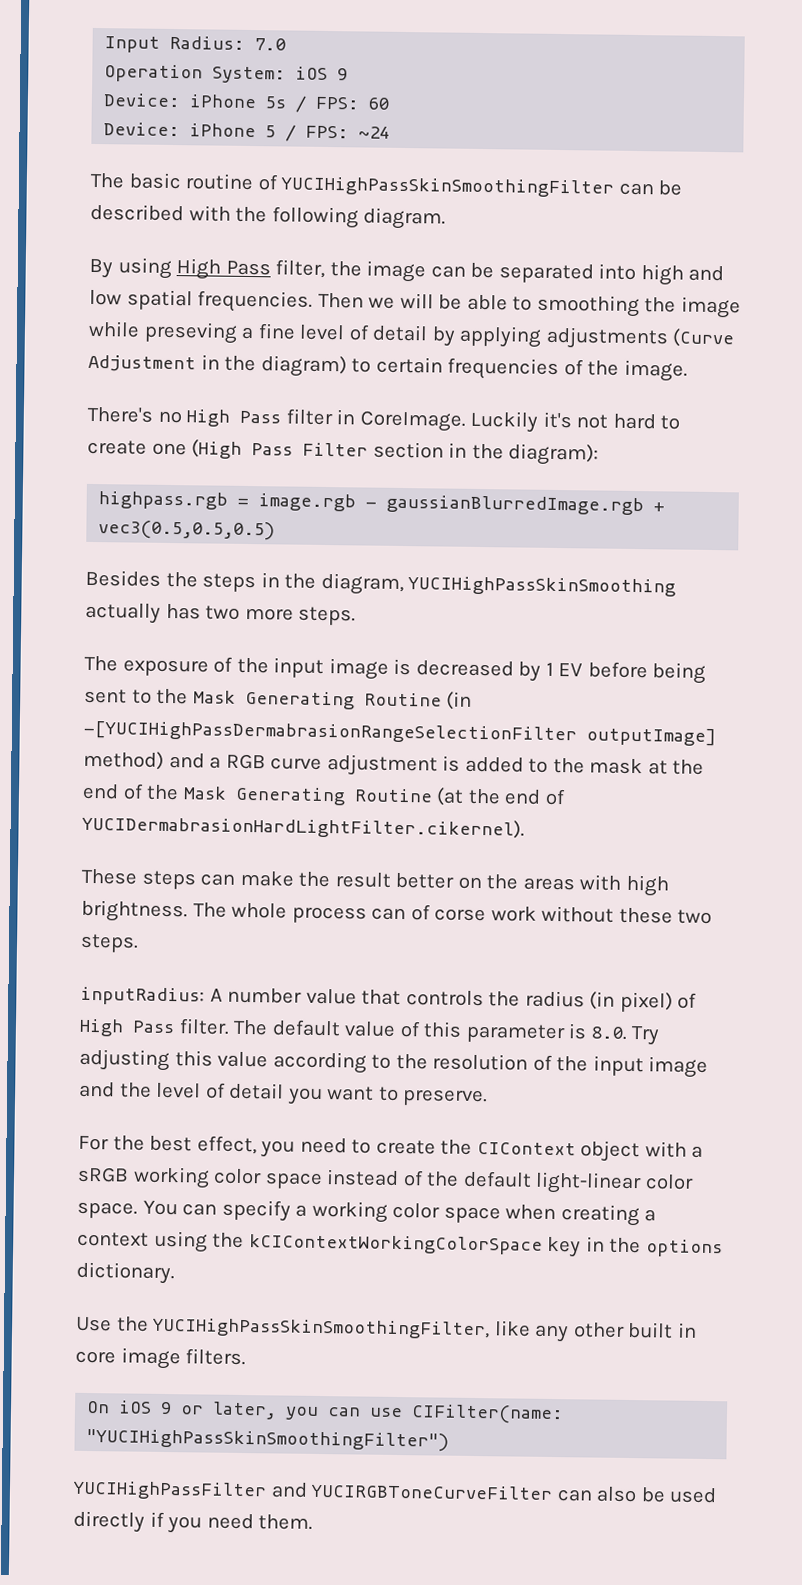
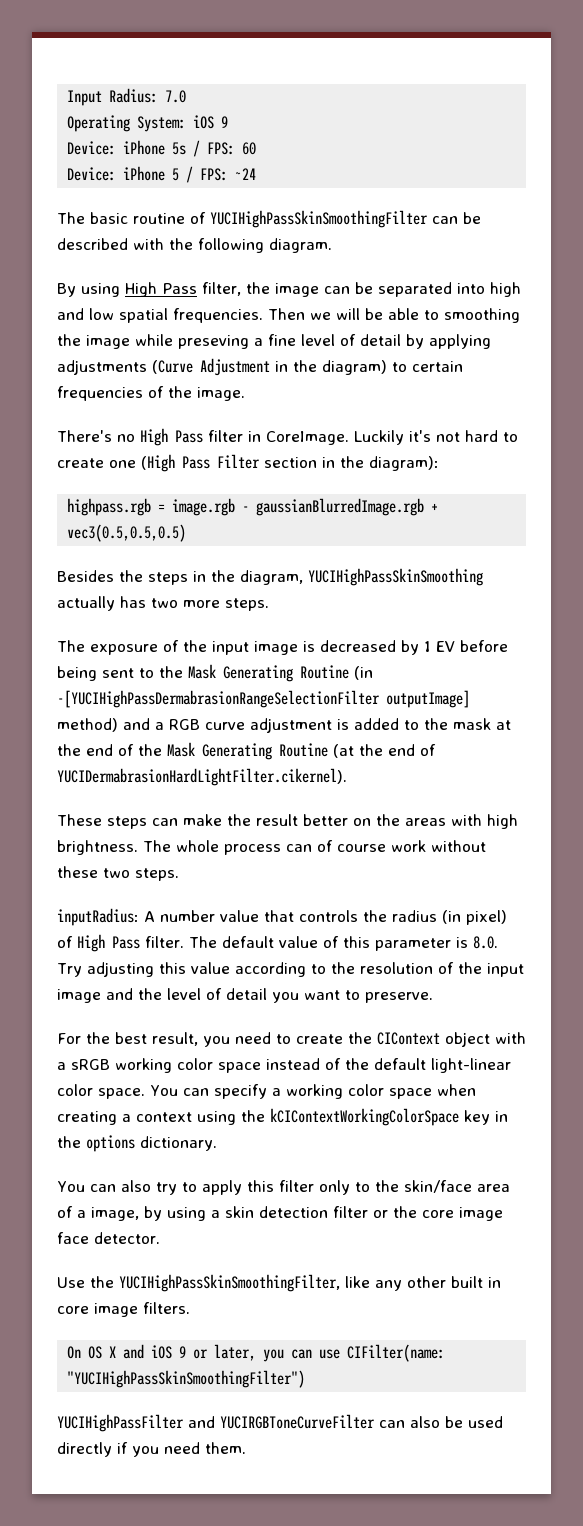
- Operation System: iOS 9
+ Operating System: iOS 9
- The whole process can of corse work without these two steps.
+ The whole process can of course work without these two steps.
- For the best effect, you need to create the CIContext object with a sRGB working color space instead of the default light-linear color space.
+ For the best result, you need to create the CIContext object with a sRGB working color space instead of the default light-linear color space.
+ You can also try to apply this filter only to the skin/face area of a image, by using a skin detection filter or the core image face detector.
- On iOS 9 or later, you can use CIFilter(name: "YUCIHighPassSkinSmoothingFilter")
+ On OS X and iOS 9 or later, you can use CIFilter(name: "YUCIHighPassSkinSmoothingFilter")

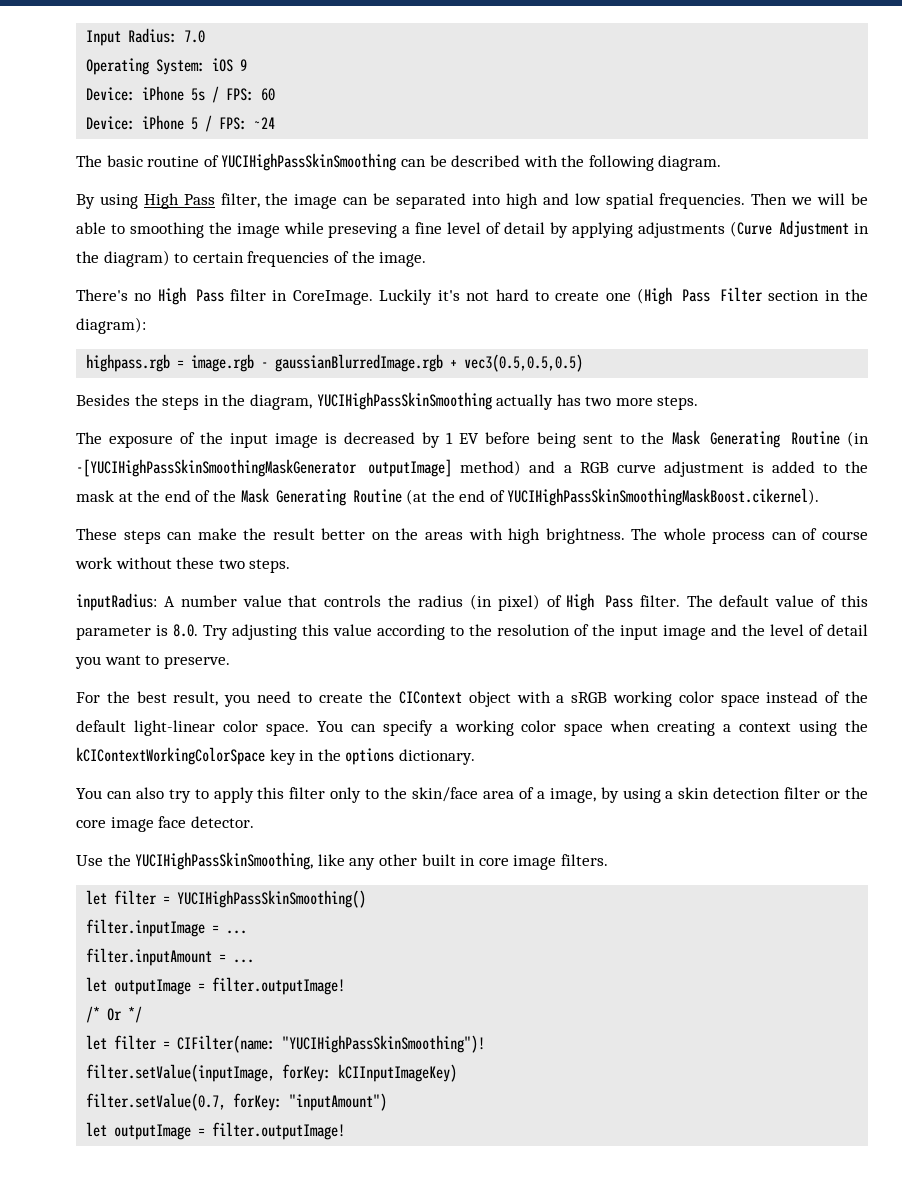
- The basic routine of YUCIHighPassSkinSmoothingFilter can be described with the following diagram.
+ The basic routine of YUCIHighPassSkinSmoothing can be described with the following diagram.
- The exposure of the input image is decreased by 1 EV before being sent to the Mask Generating Routine (in -[YUCIHighPassDermabrasionRangeSelectionFilter outputImage] method) and a RGB curve adjustment is added to the mask at the end of the Mask Generating Routine (at the end of YUCIDermabrasionHardLightFilter.cikernel).
+ The exposure of the input image is decreased by 1 EV before being sent to the Mask Generating Routine (in -[YUCIHighPassSkinSmoothingMaskGenerator outputImage] method) and a RGB curve adjustment is added to the mask at the end of the Mask Generating Routine (at the end of YUCIHighPassSkinSmoothingMaskBoost.cikernel).
- Use the YUCIHighPassSkinSmoothingFilter, like any other built in core image filters.
+ Use the YUCIHighPassSkinSmoothing, like any other built in core image filters.
- On OS X and iOS 9 or later, you can use CIFilter(name: "YUCIHighPassSkinSmoothingFilter")
- YUCIHighPassFilter and YUCIRGBToneCurveFilter can also be used directly if you need them.
+ let filter = YUCIHighPassSkinSmoothing()
+ filter.inputImage = ...
+ filter.inputAmount = ...
+ let outputImage = filter.outputImage!
+ /* Or */
+ let filter = CIFilter(name: "YUCIHighPassSkinSmoothing")!
+ filter.setValue(inputImage, forKey: kCIInputImageKey)
+ filter.setValue(0.7, forKey: "inputAmount")
+ let outputImage = filter.outputImage!

